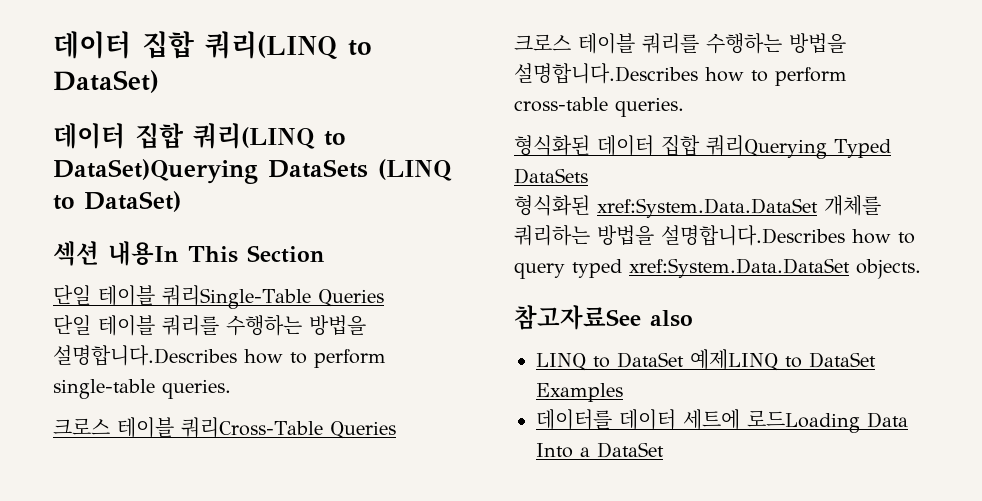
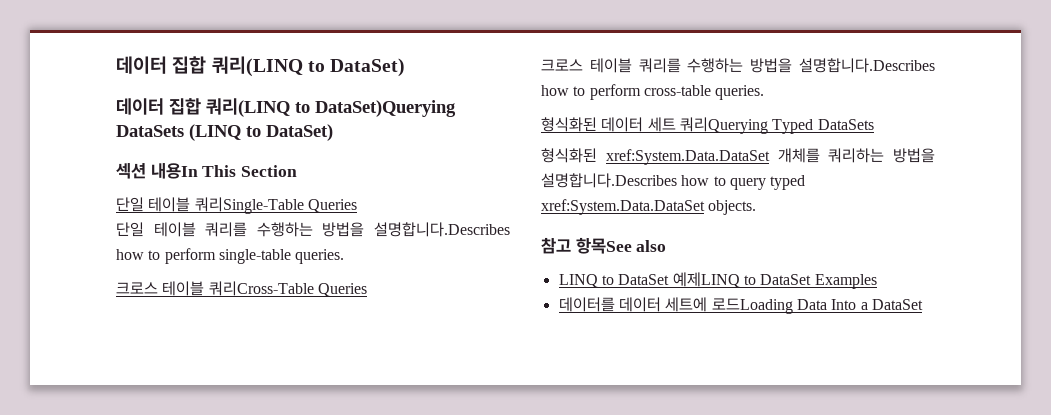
- 형식화된 데이터 집합 쿼리Querying Typed DataSets
+ 형식화된 데이터 세트 쿼리Querying Typed DataSets
- 참고자료See also
+ 참고 항목See also

